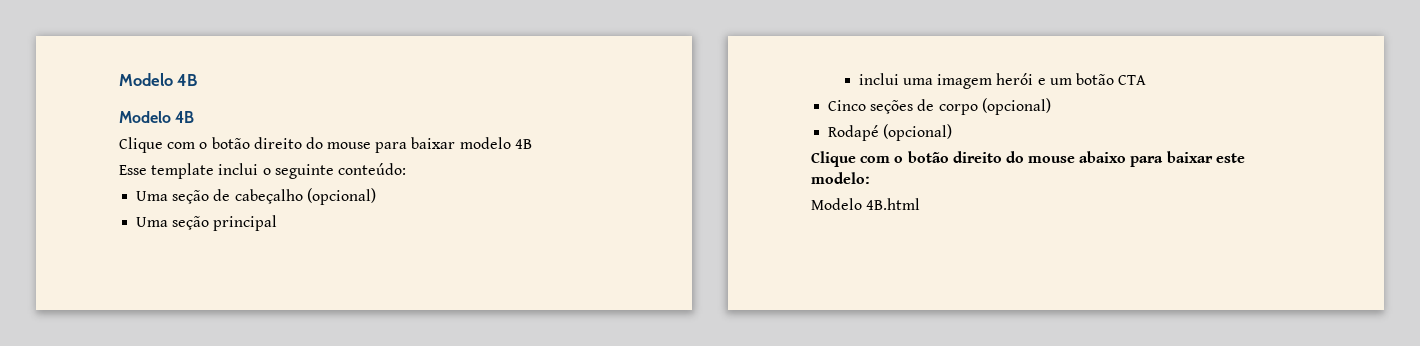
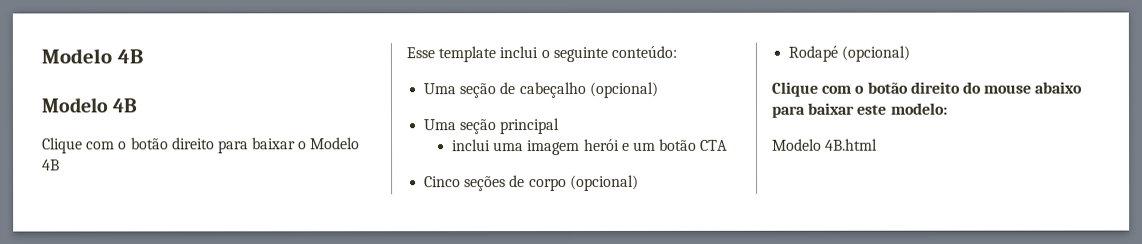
- Clique com o botão direito do mouse para baixar modelo 4B
+ Clique com o botão direito para baixar o Modelo 4B

